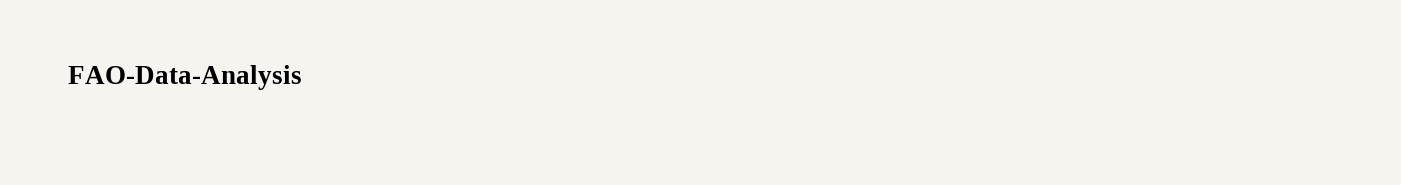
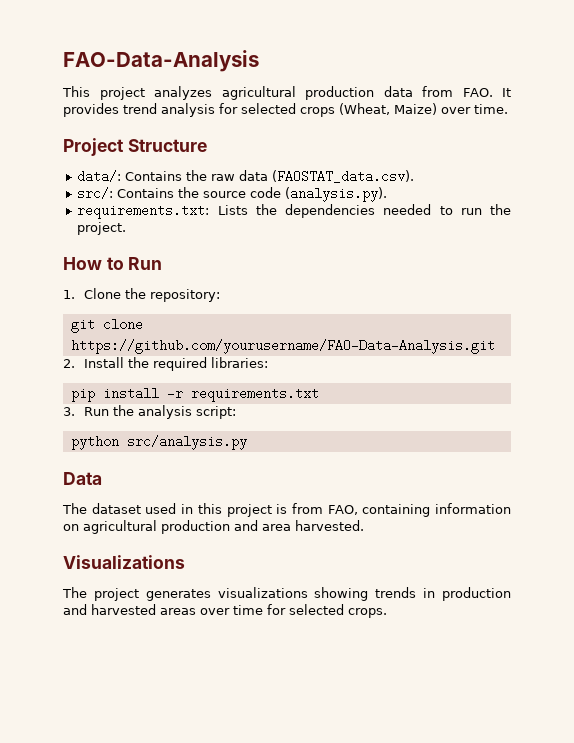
+ This project analyzes agricultural production data from FAO. It provides trend analysis for selected crops (Wheat, Maize) over time.
+ Project Structure
+ data/: Contains the raw data (FAOSTAT_data.csv).
+ src/: Contains the source code (analysis.py).
+ requirements.txt: Lists the dependencies needed to run the project.
+ How to Run
+ 1. Clone the repository:
+ git clone https://github.com/yourusername/FAO-Data-Analysis.git
+ 2. Install the required libraries:
+ pip install -r requirements.txt
+ 3. Run the analysis script:
+ python src/analysis.py
+ Data
+ The dataset used in this project is from FAO, containing information on agricultural production and area harvested.
+ Visualizations
+ The project generates visualizations showing trends in production and harvested areas over time for selected crops.

